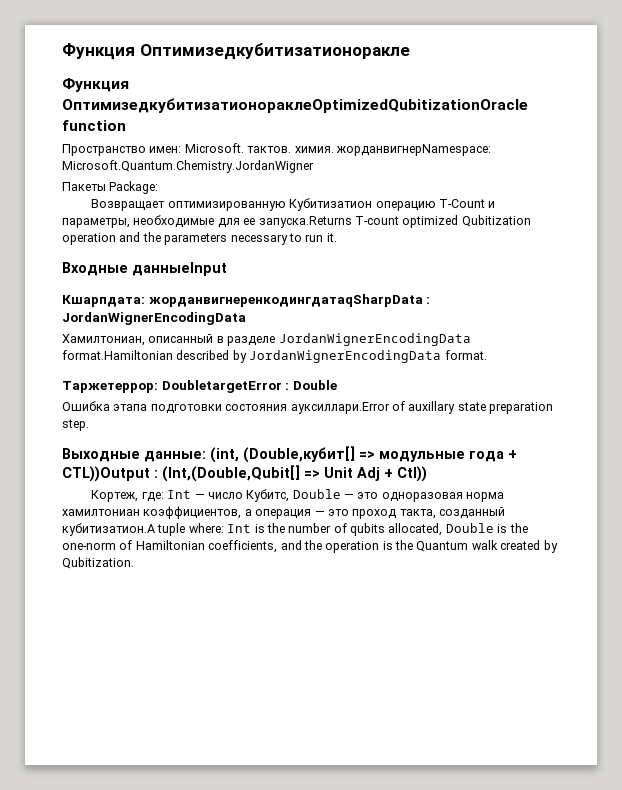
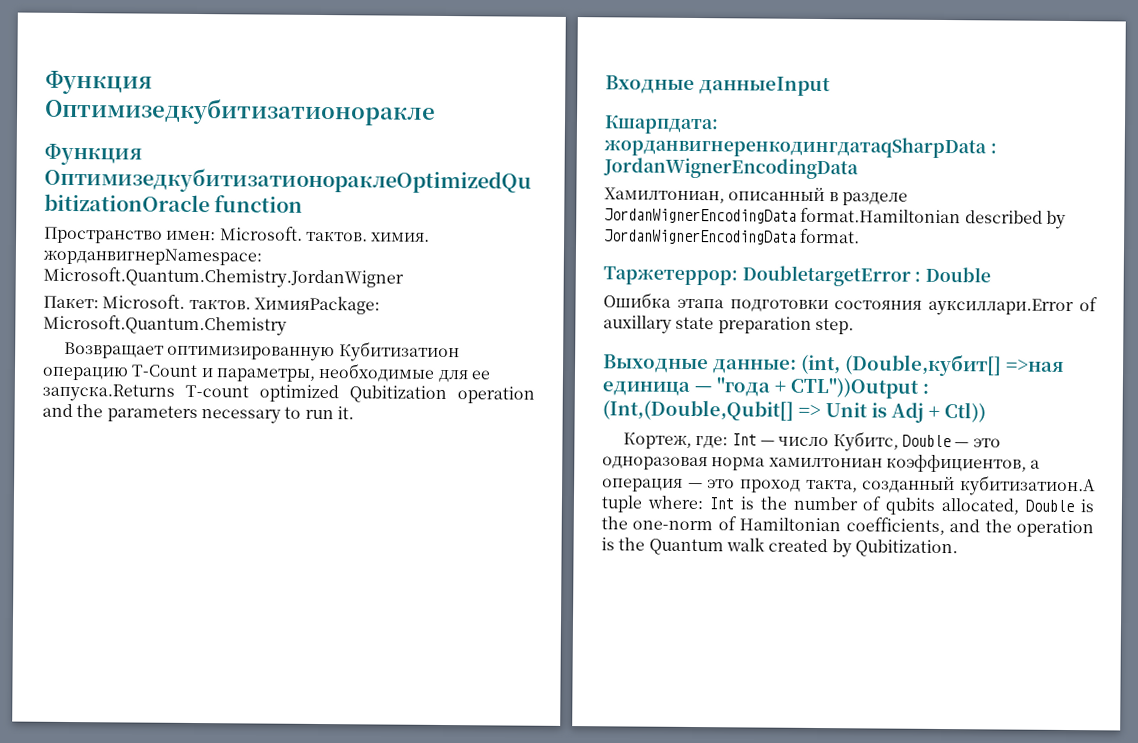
- Пакеты Package:
+ Пакет: Microsoft. тактов. ХимияPackage: Microsoft.Quantum.Chemistry
- Выходные данные: (int, (Double,кубит[] => модульные года + CTL))Output : (Int,(Double,Qubit[] => Unit Adj + Ctl))
+ Выходные данные: (int, (Double,кубит[] =>ная единица — "года + CTL"))Output : (Int,(Double,Qubit[] => Unit is Adj + Ctl))

